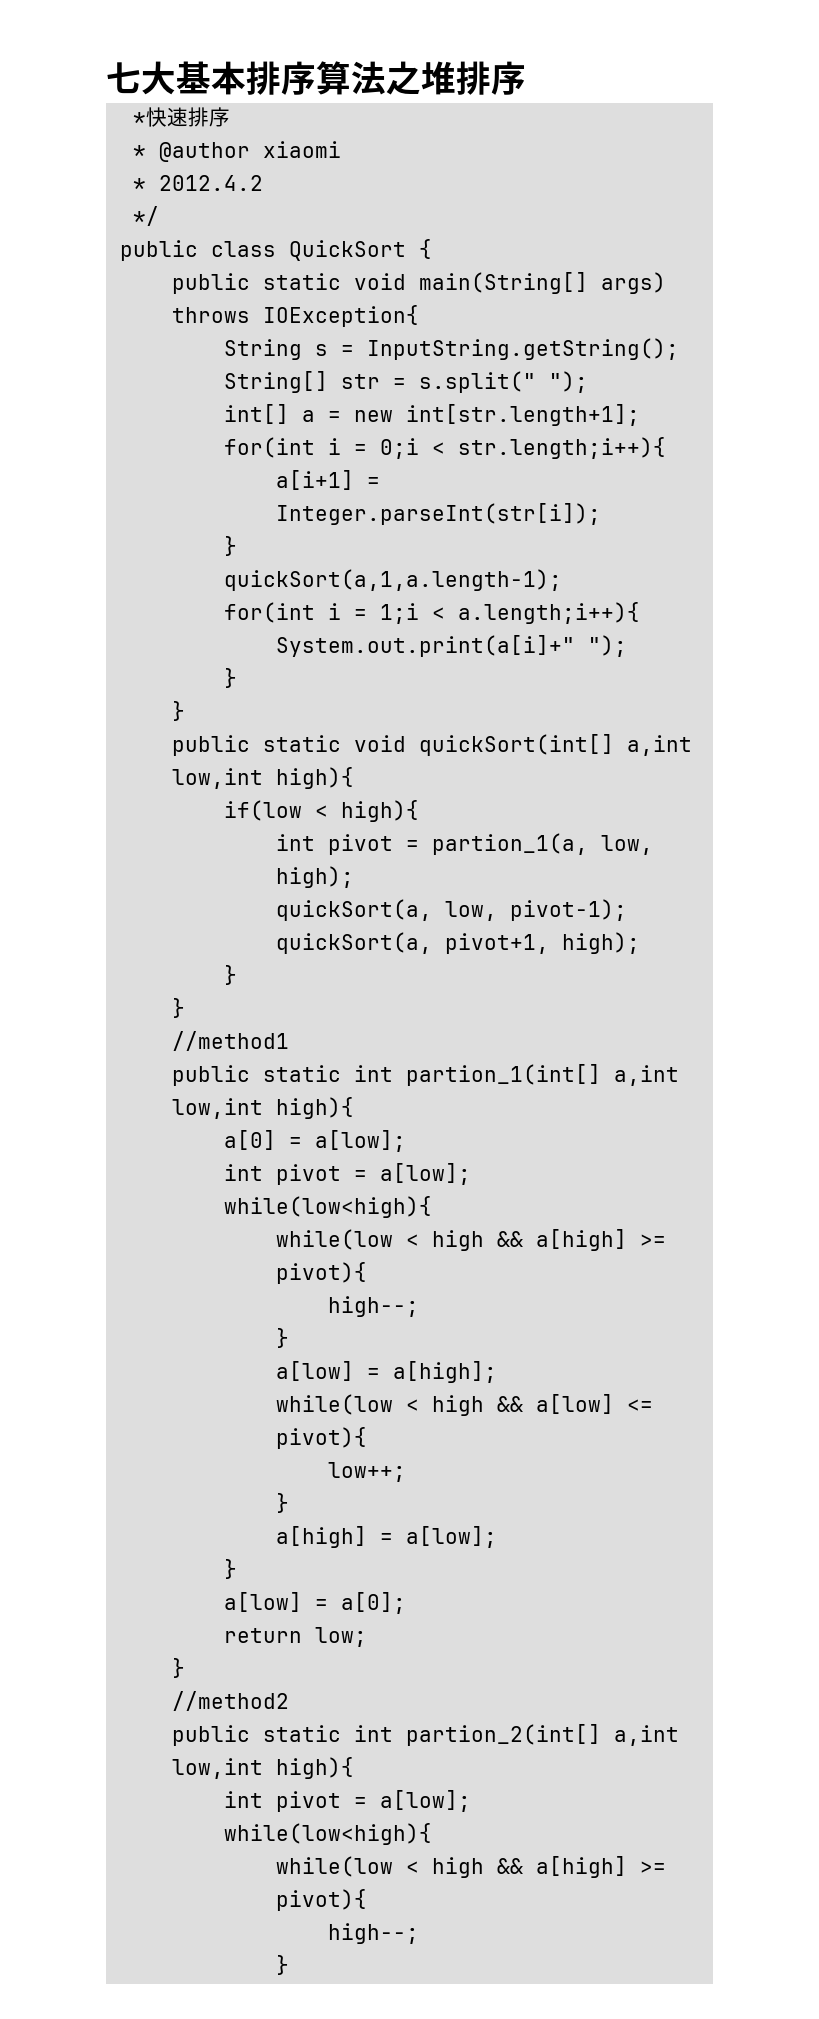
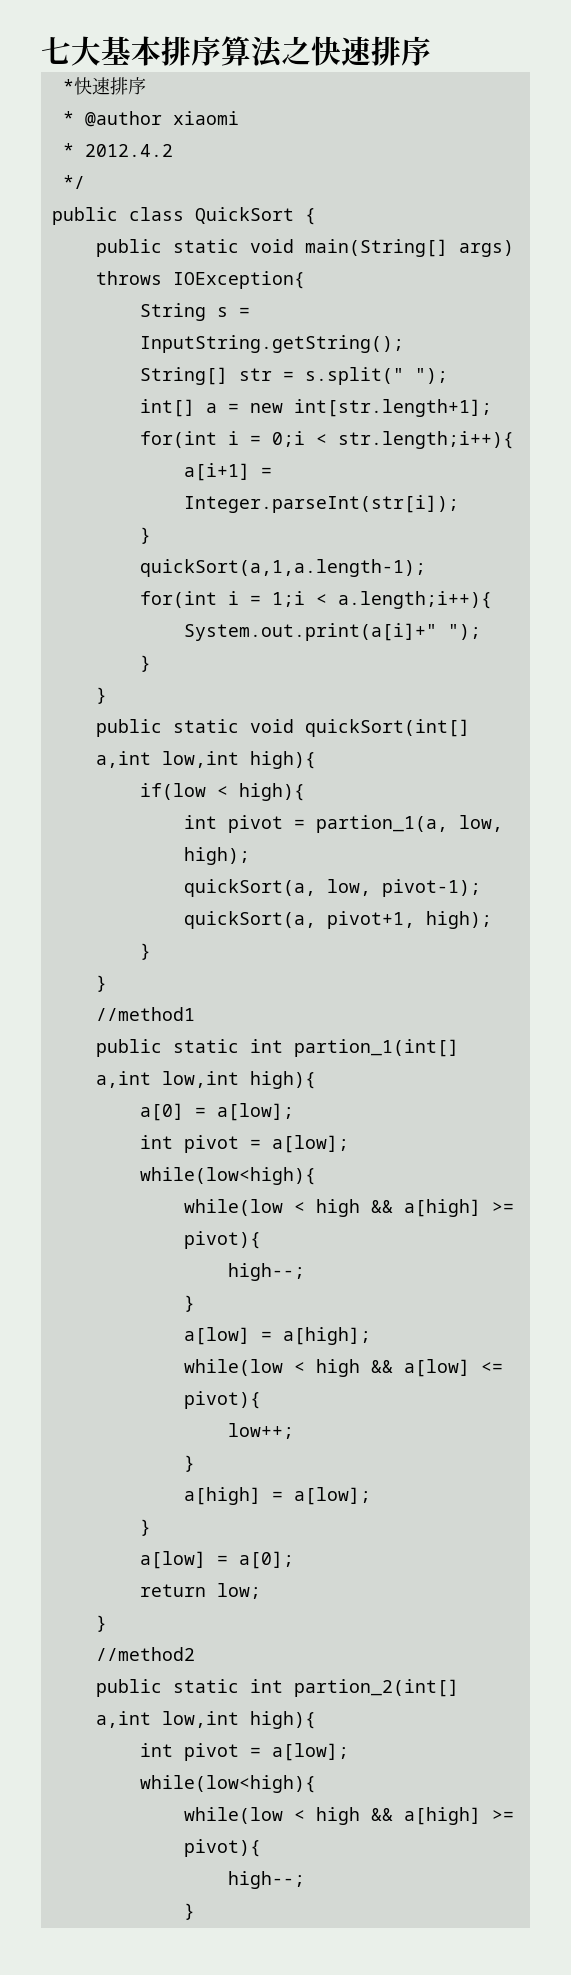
- 七大基本排序算法之堆排序
+ 七大基本排序算法之快速排序

